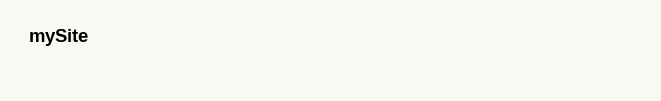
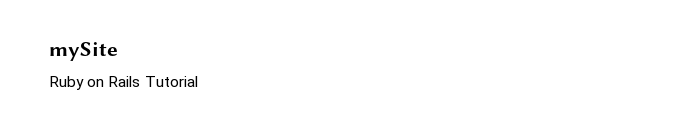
+ Ruby on Rails Tutorial

